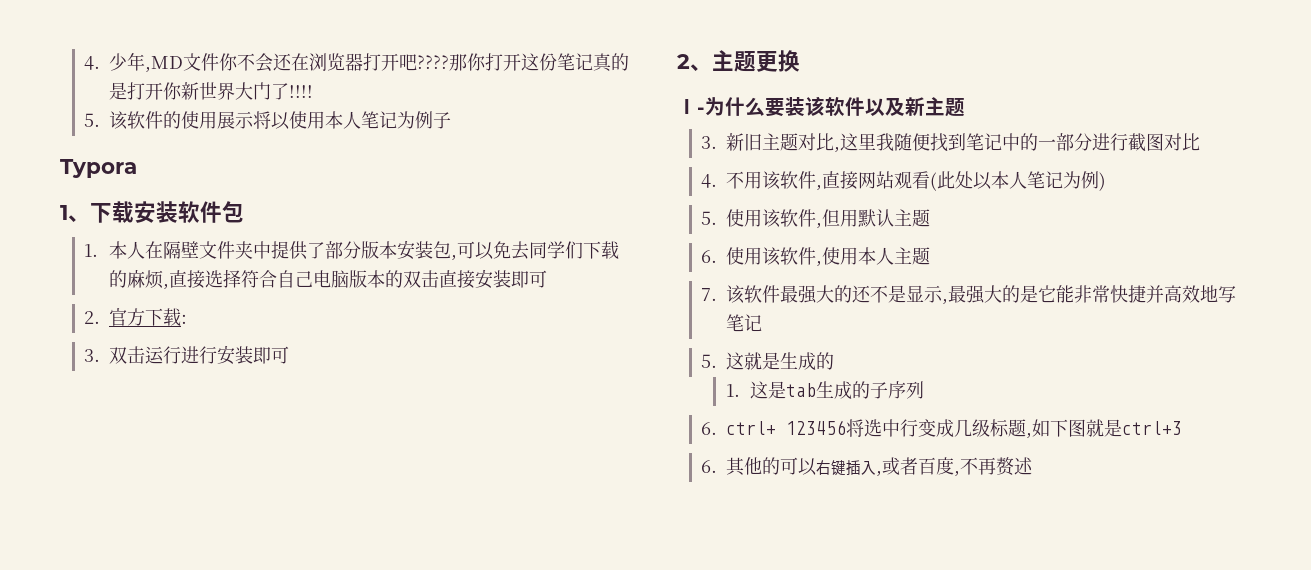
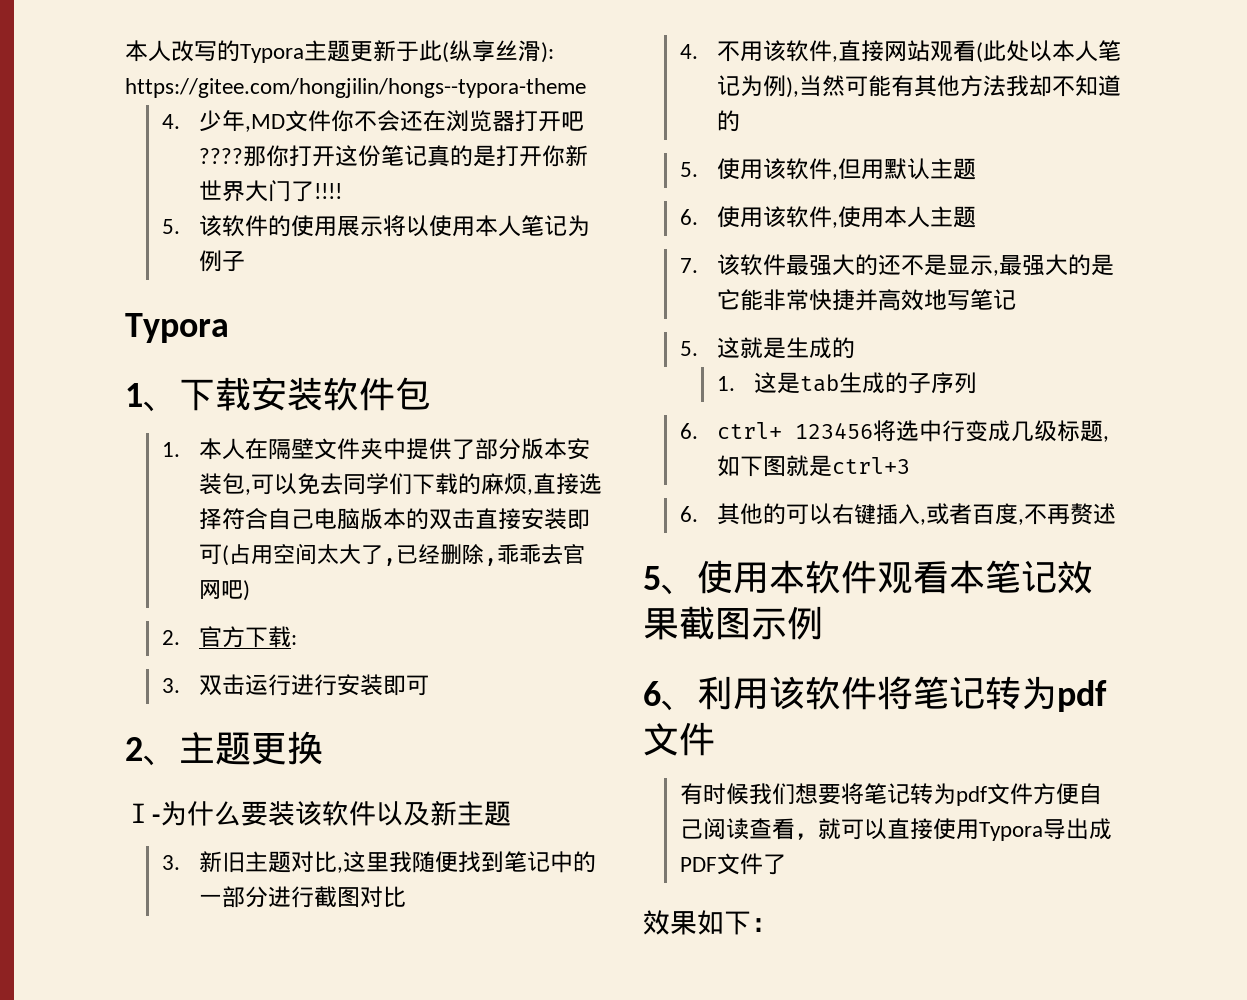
+ 本人改写的Typora主题更新于此(纵享丝滑): https://gitee.com/hongjilin/hongs--typora-theme
- 1.本人在隔壁文件夹中提供了部分版本安装包,可以免去同学们下载的麻烦,直接选择符合自己电脑版本的双击直接安装即可
+ 1.本人在隔壁文件夹中提供了部分版本安装包,可以免去同学们下载的麻烦,直接选择符合自己电脑版本的双击直接安装即可(占用空间太大了,已经删除,乖乖去官网吧)
- 4.不用该软件,直接网站观看(此处以本人笔记为例)
+ 4.不用该软件,直接网站观看(此处以本人笔记为例),当然可能有其他方法我却不知道的
+ 5、使用本软件观看本笔记效果截图示例
+ 6、利用该软件将笔记转为pdf文件
+ 有时候我们想要将笔记转为pdf文件方便自己阅读查看，就可以直接使用Typora导出成PDF文件了
+ 效果如下：

